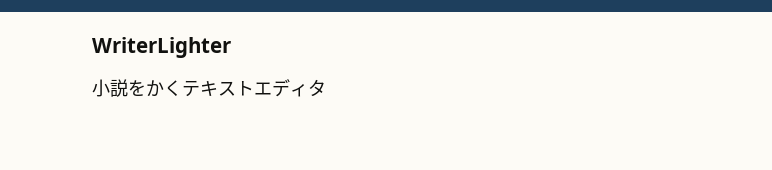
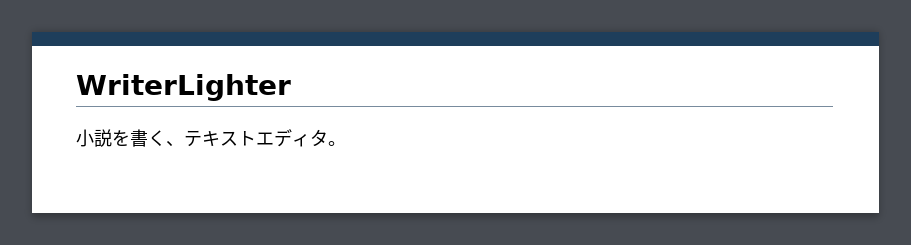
- 小説をかくテキストエディタ
+ 小説を書く、テキストエディタ。

